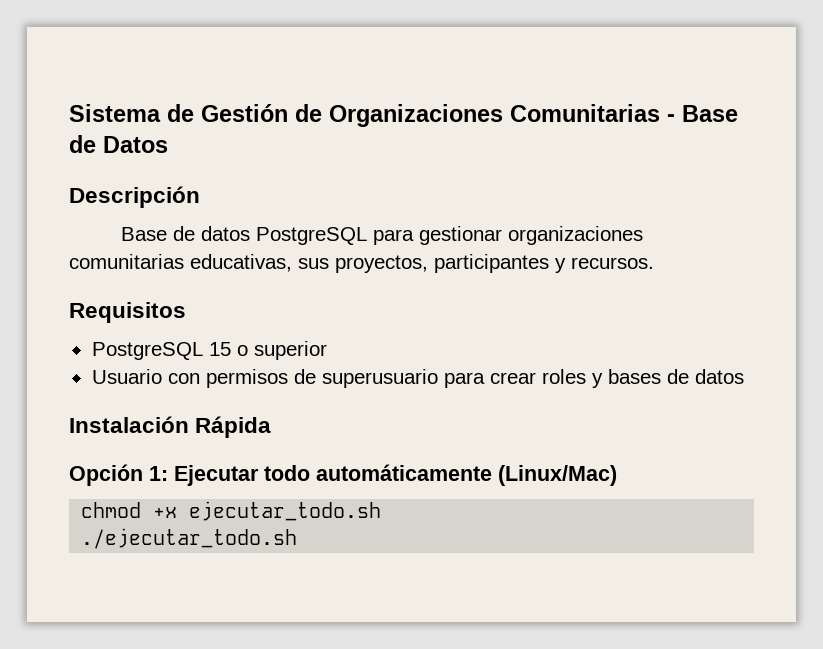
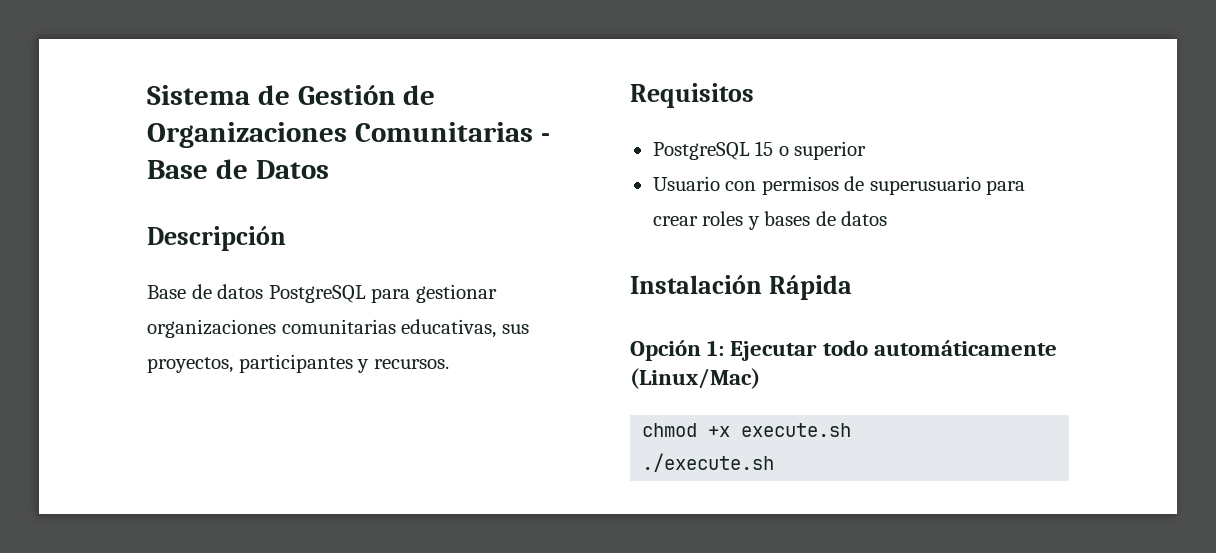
- chmod +x ejecutar_todo.sh
- ./ejecutar_todo.sh
+ chmod +x execute.sh
+ ./execute.sh

